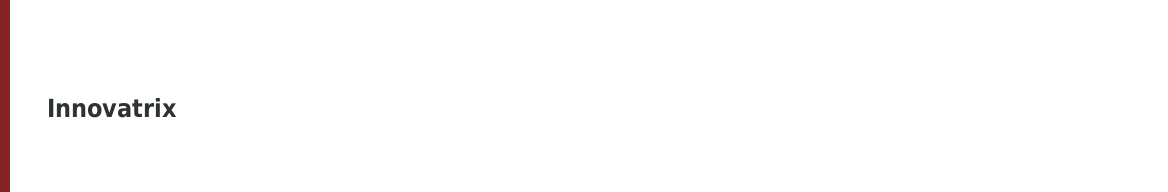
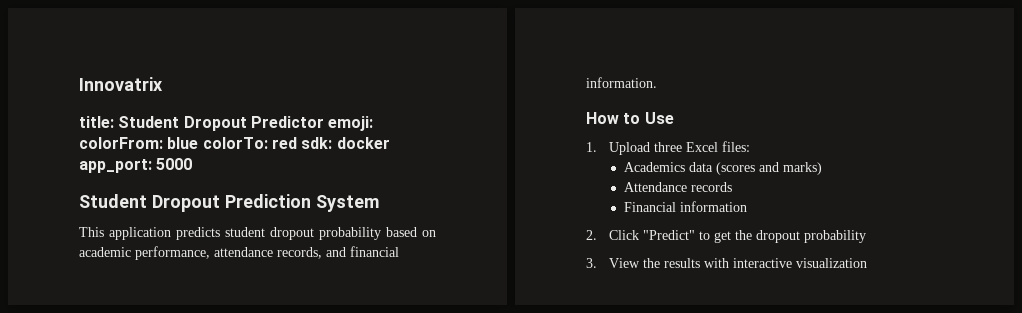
+ title: Student Dropout Predictor emoji: colorFrom: blue colorTo: red sdk: docker app_port: 5000
+ Student Dropout Prediction System
+ This application predicts student dropout probability based on academic performance, attendance records, and financial information.
+ How to Use
+ 1. Upload three Excel files:
+ Academics data (scores and marks)
+ Attendance records
+ Financial information
+ 2. Click "Predict" to get the dropout probability
+ 3. View the results with interactive visualization

